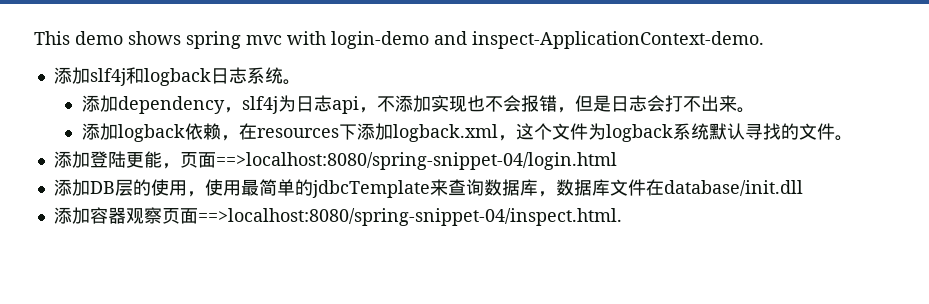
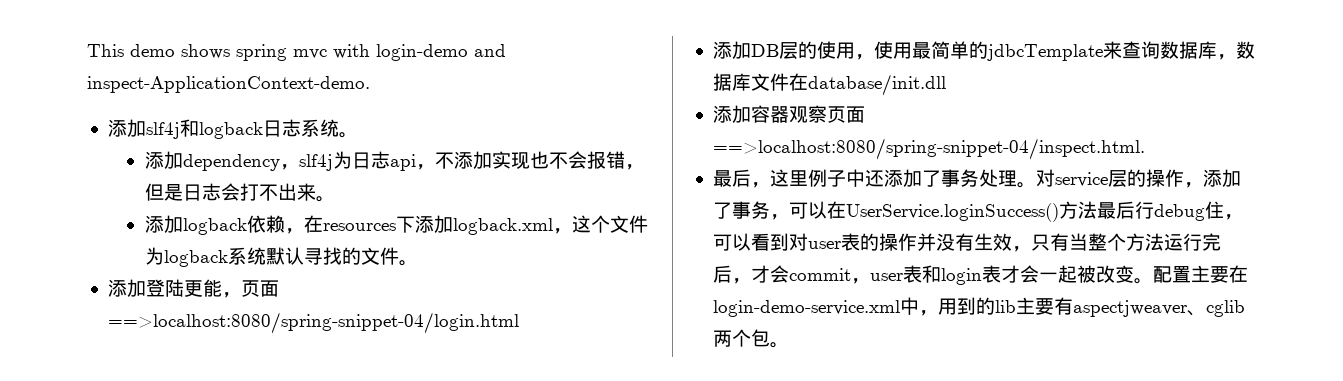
+ 最后，这里例子中还添加了事务处理。对service层的操作，添加了事务，可以在UserService.loginSuccess()方法最后行debug住，可以看到对user表的操作并没有生效，只有当整个方法运行完后，才会commit，user表和login表才会一起被改变。配置主要在login-demo-service.xml中，用到的lib主要有aspectjweaver、cglib两个包。

